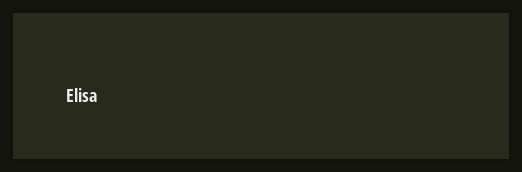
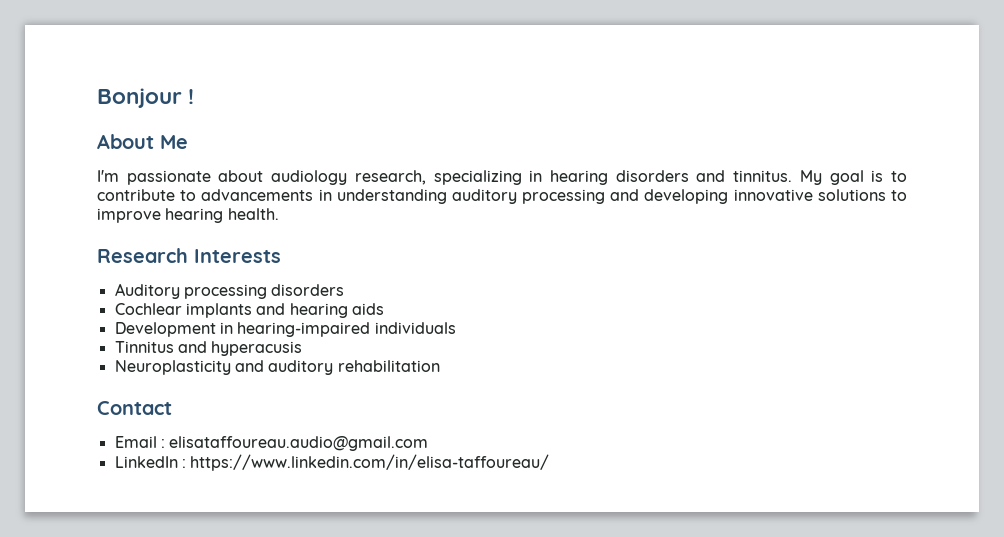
- Elisa
+ Bonjour !
+ About Me
+ I'm passionate about audiology research, specializing in hearing disorders and tinnitus. My goal is to contribute to advancements in understanding auditory processing and developing innovative solutions to improve hearing health.
+ Research Interests
+ Auditory processing disorders
+ Cochlear implants and hearing aids
+ Development in hearing-impaired individuals
+ Tinnitus and hyperacusis
+ Neuroplasticity and auditory rehabilitation
+ Contact
+ Email : elisataffoureau.audio@gmail.com
+ LinkedIn : https://www.linkedin.com/in/elisa-taffoureau/

